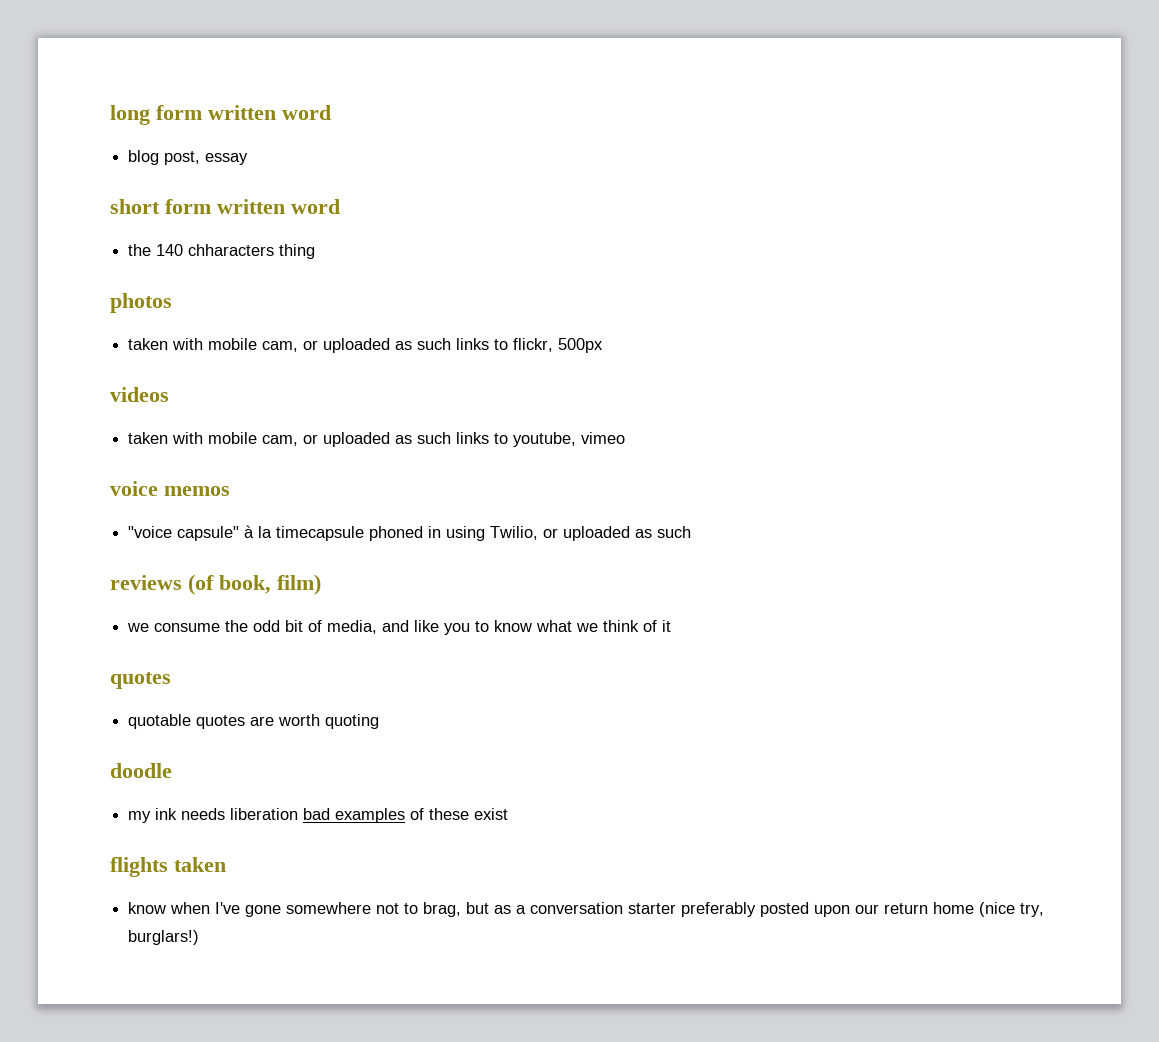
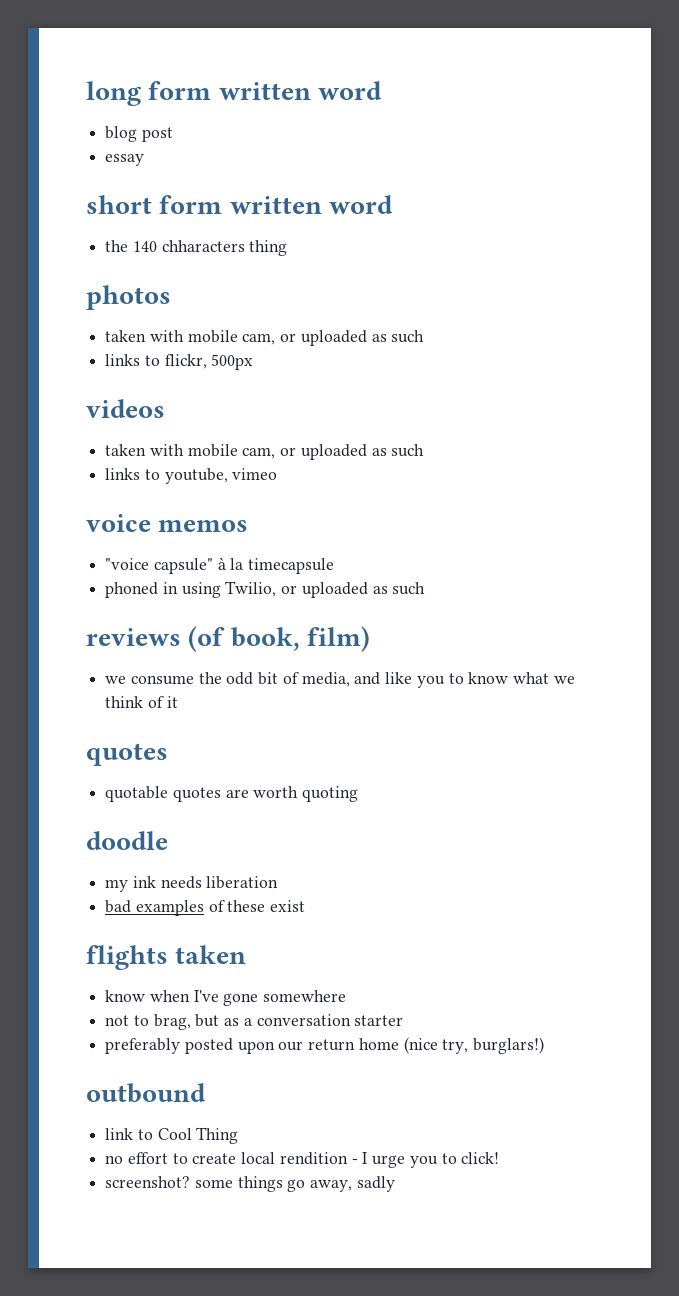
- blog post, essay
+ blog post
+ essay
  photos
- taken with mobile cam, or uploaded as such links to flickr, 500px
+ taken with mobile cam, or uploaded as such
+ links to flickr, 500px
  videos
- taken with mobile cam, or uploaded as such links to youtube, vimeo
+ taken with mobile cam, or uploaded as such
+ links to youtube, vimeo
- "voice capsule" à la timecapsule phoned in using Twilio, or uploaded as such
+ "voice capsule" à la timecapsule
+ phoned in using Twilio, or uploaded as such
- my ink needs liberation bad examples of these exist
+ my ink needs liberation
+ bad examples of these exist
- know when I've gone somewhere not to brag, but as a conversation starter preferably posted upon our return home (nice try, burglars!)
+ know when I've gone somewhere
+ not to brag, but as a conversation starter
+ preferably posted upon our return home (nice try, burglars!)
+ outbound
+ link to Cool Thing
+ no effort to create local rendition - I urge you to click!
+ screenshot? some things go away, sadly

